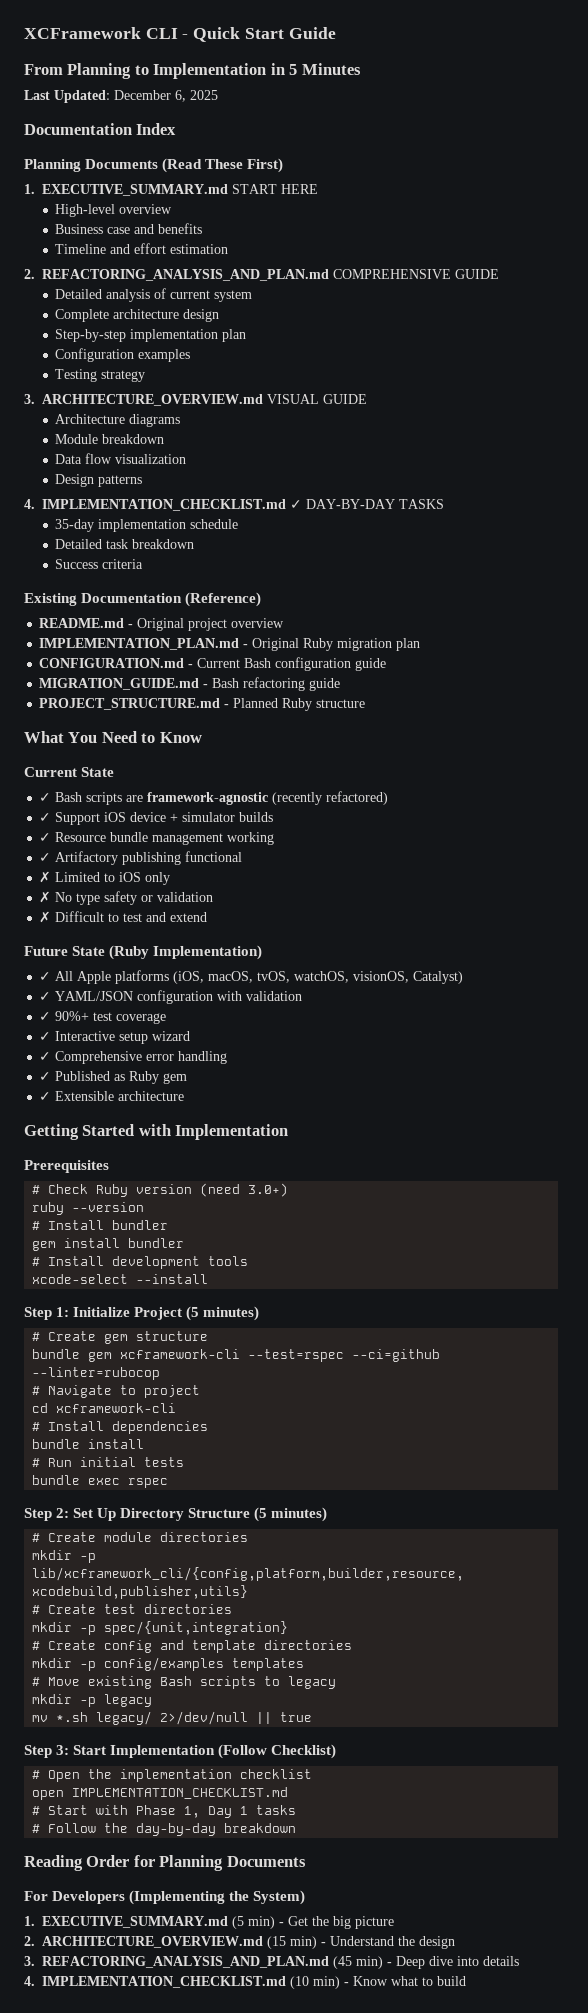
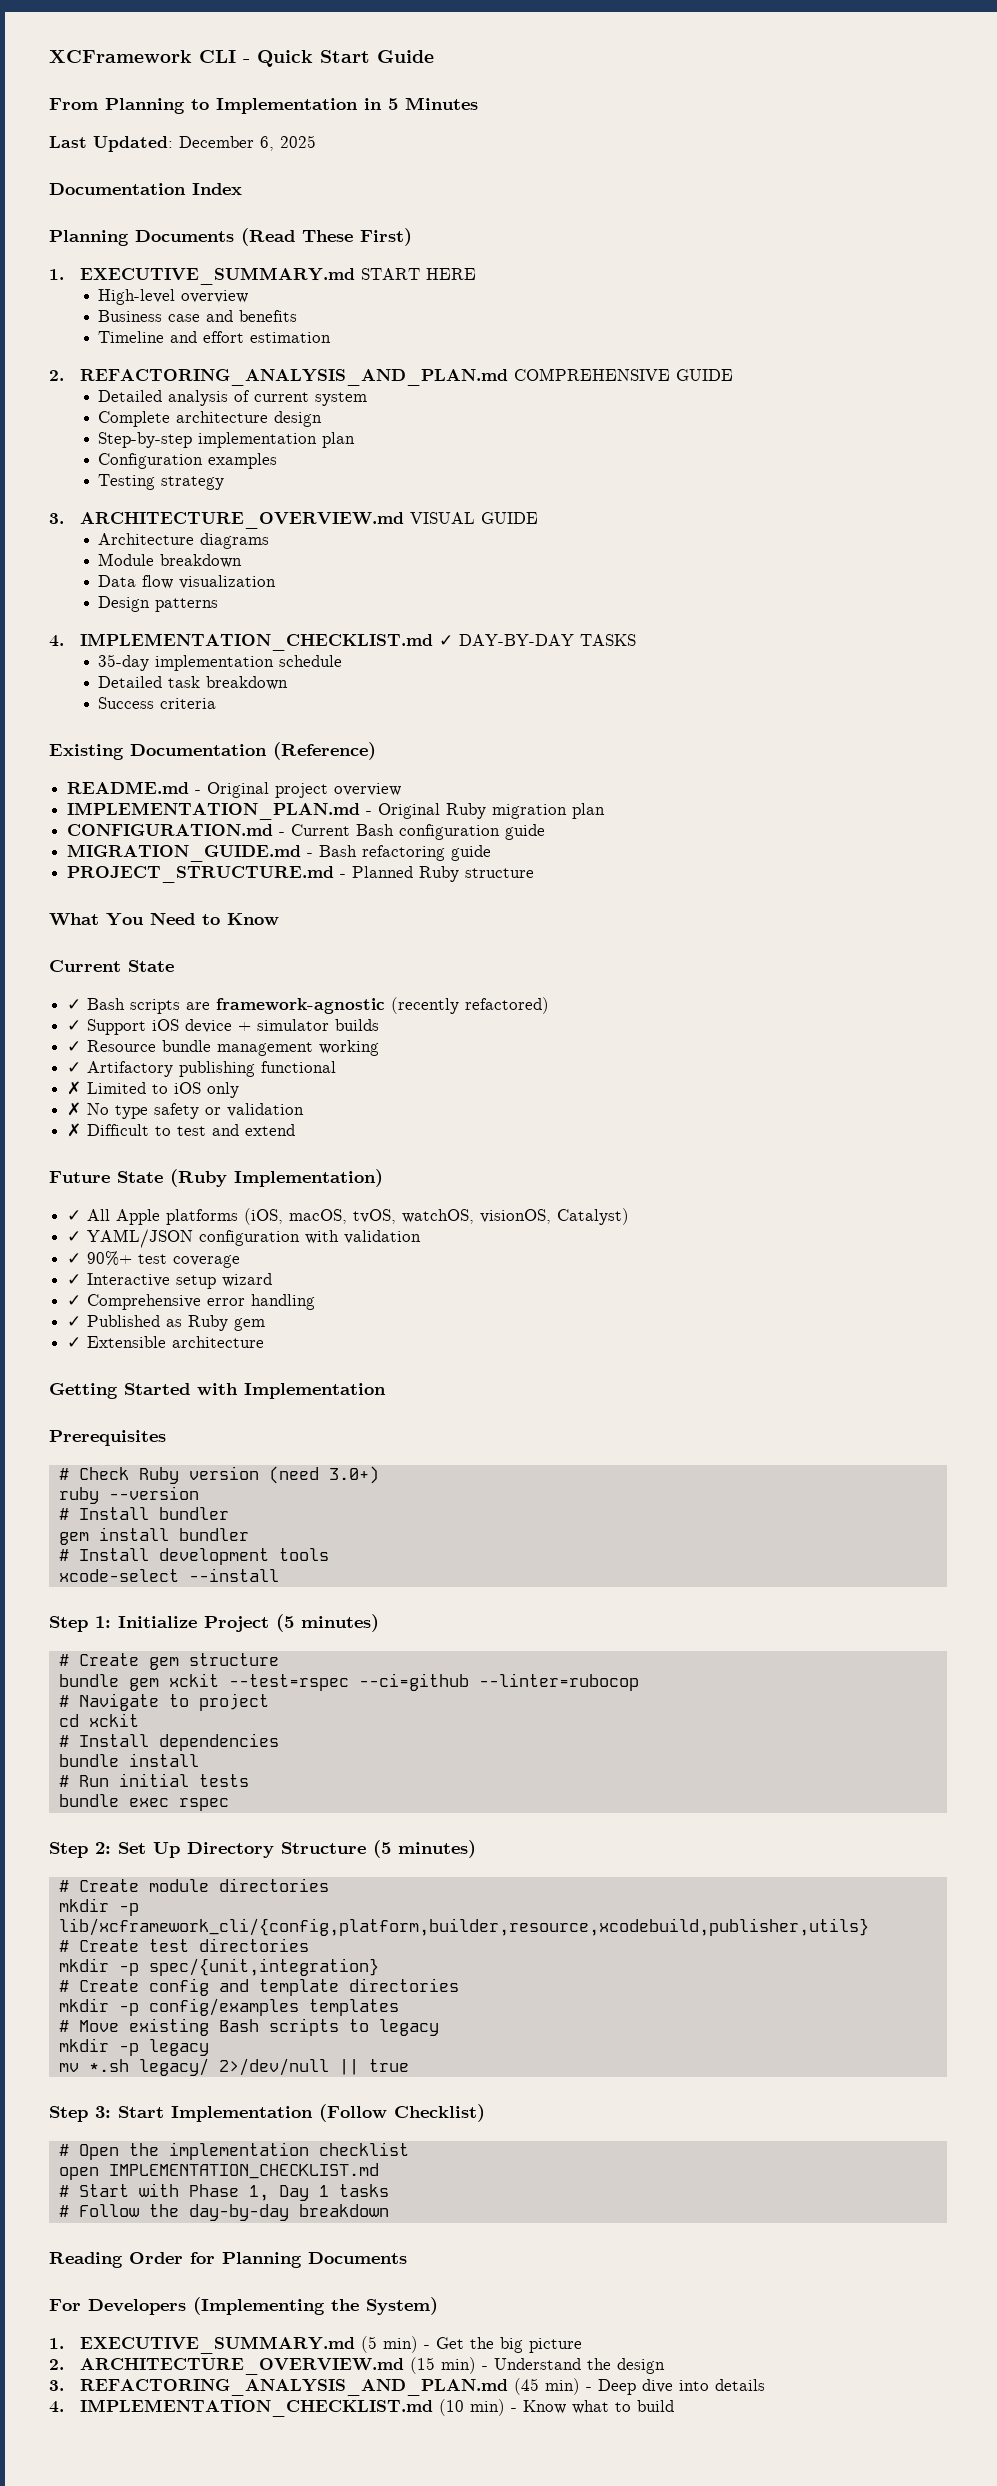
- bundle gem xcframework-cli --test=rspec --ci=github --linter=rubocop
+ bundle gem xckit --test=rspec --ci=github --linter=rubocop
- cd xcframework-cli
+ cd xckit

